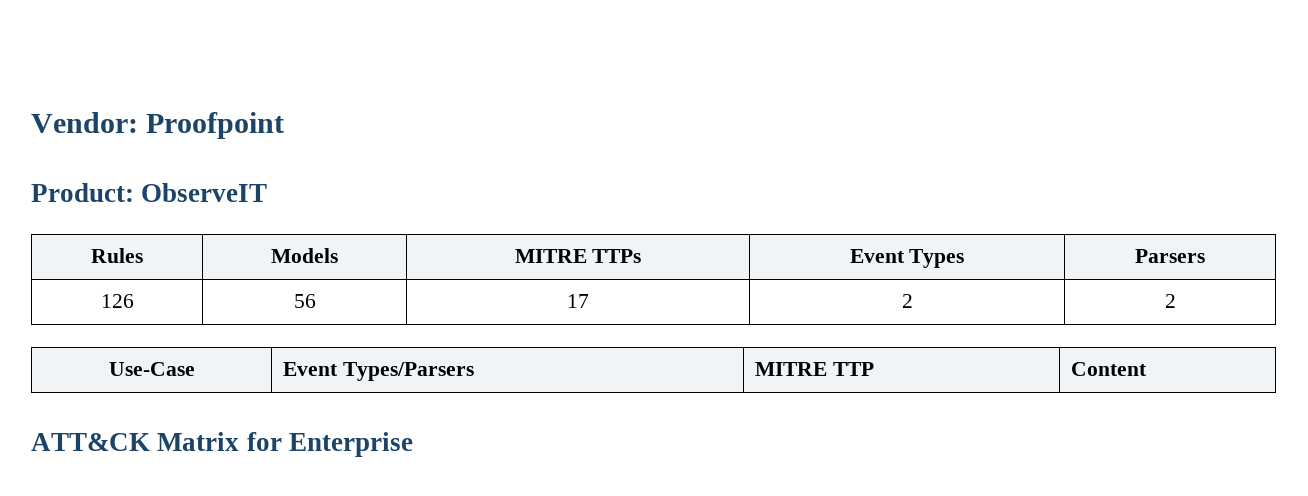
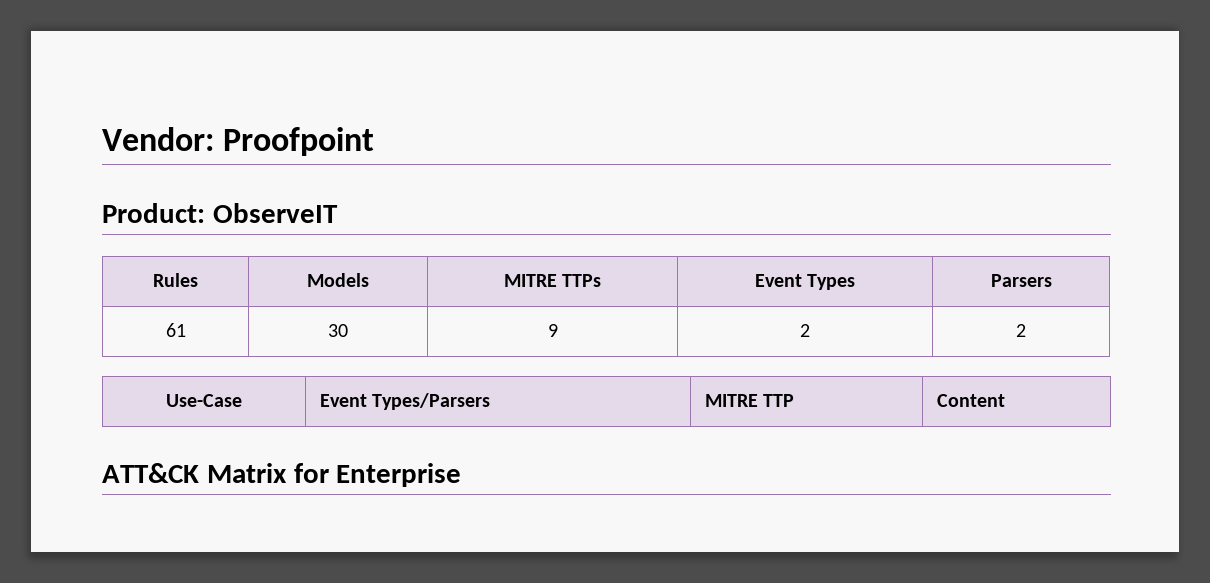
- 126 | 56 | 17 | 2 | 2
+ 61 | 30 | 9 | 2 | 2

